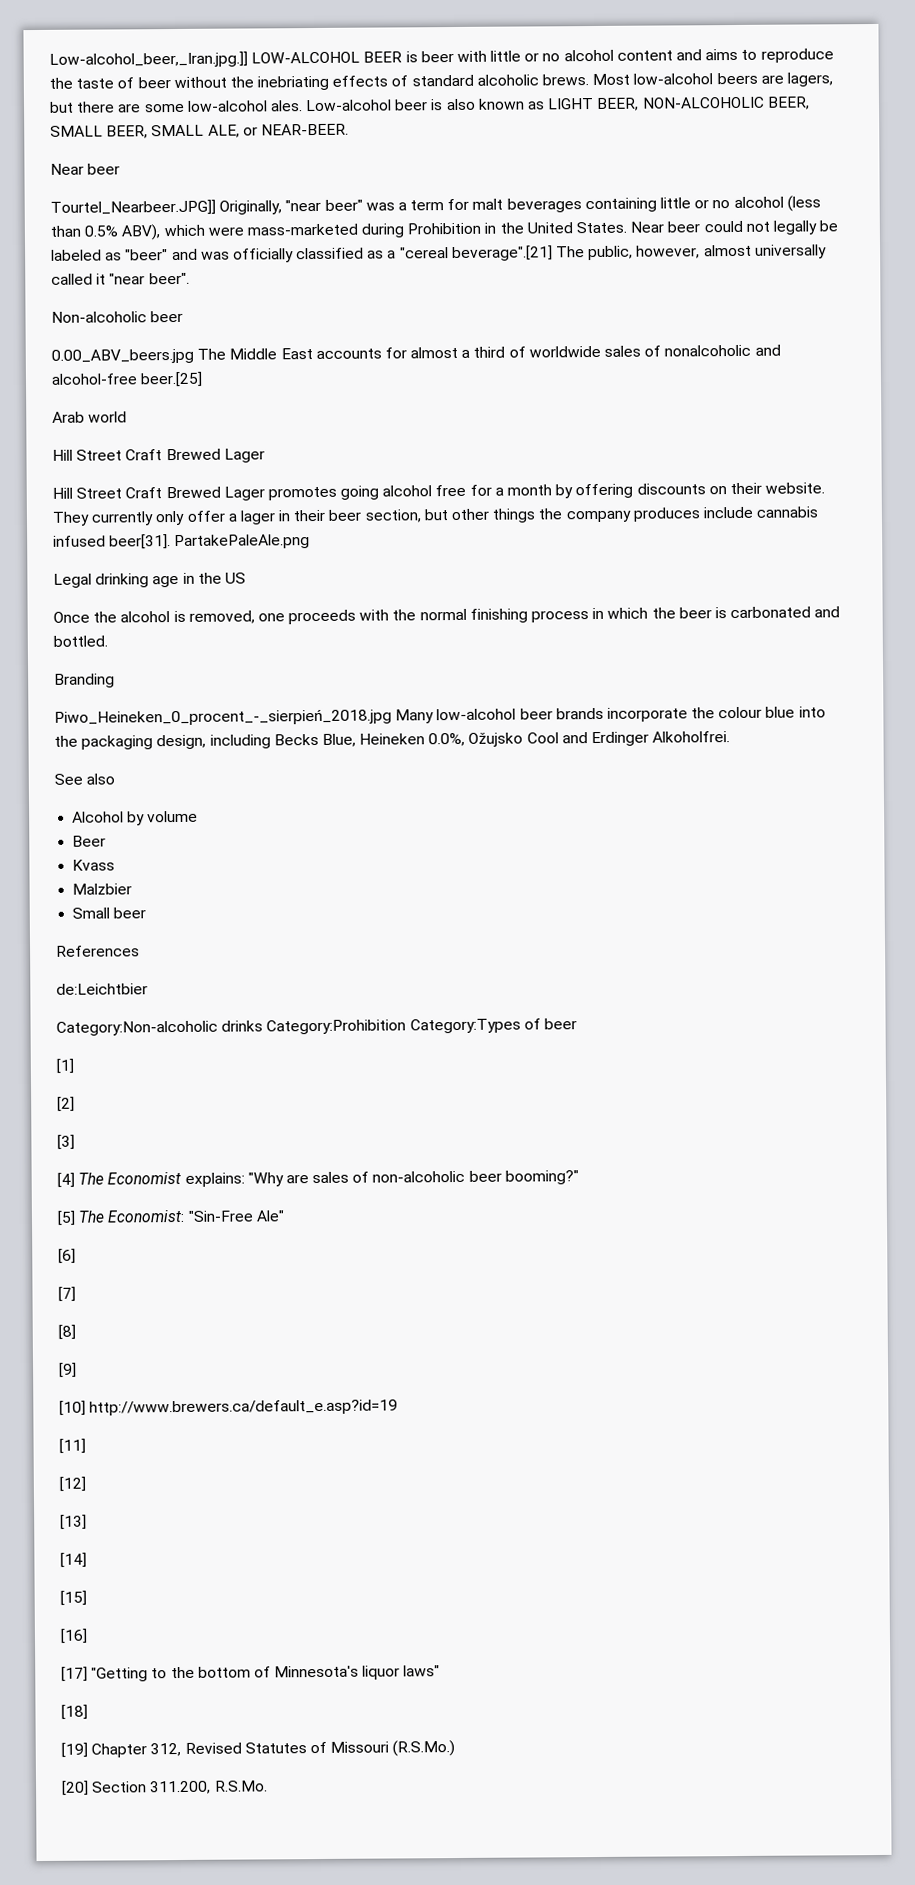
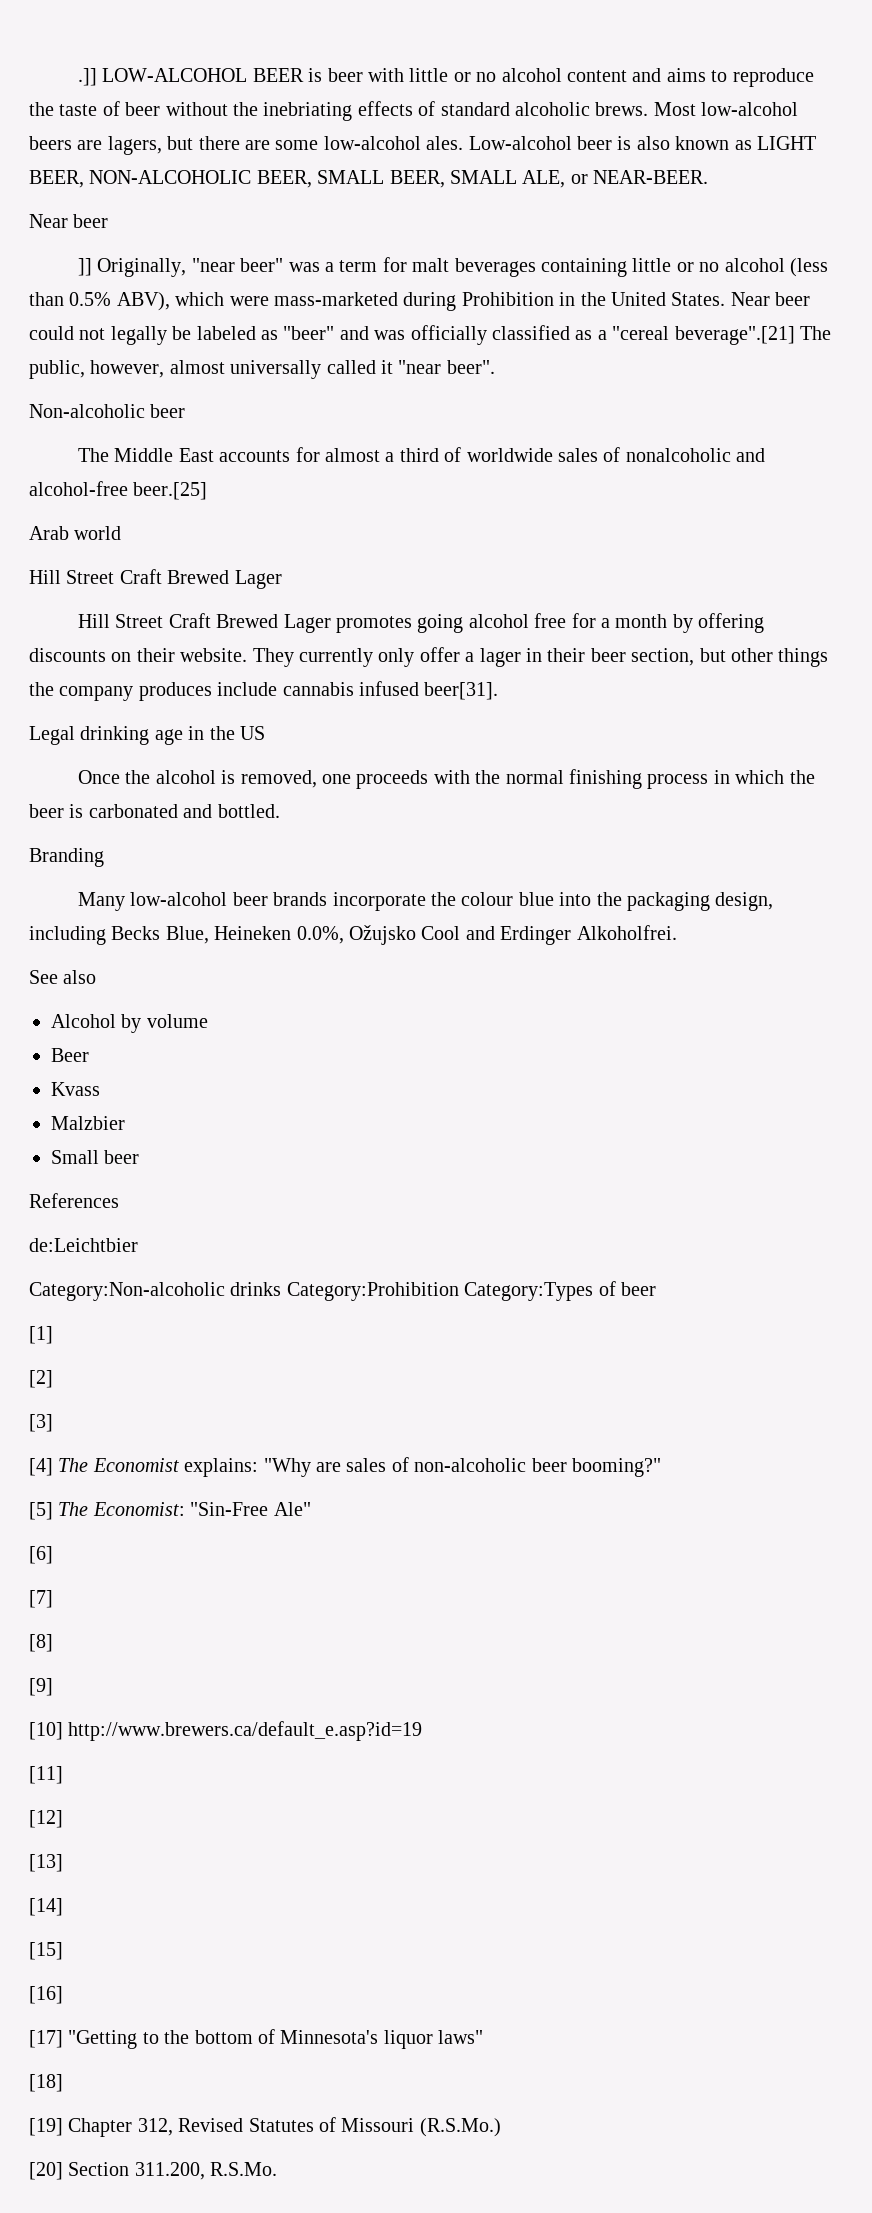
- Low-alcohol_beer,_Iran.jpg.]] LOW-ALCOHOL BEER is beer with little or no alcohol content and aims to reproduce the taste of beer without the inebriating effects of standard alcoholic brews.
+ .]] LOW-ALCOHOL BEER is beer with little or no alcohol content and aims to reproduce the taste of beer without the inebriating effects of standard alcoholic brews.
- Tourtel_Nearbeer.JPG]] Originally, "near beer" was a term for malt beverages containing little or no alcohol (less than 0.5% ABV), which were mass-marketed during Prohibition in the United States.
+ ]] Originally, "near beer" was a term for malt beverages containing little or no alcohol (less than 0.5% ABV), which were mass-marketed during Prohibition in the United States.
- 0.00_ABV_beers.jpg The Middle East accounts for almost a third of worldwide sales of nonalcoholic and alcohol-free beer.[25]
+ The Middle East accounts for almost a third of worldwide sales of nonalcoholic and alcohol-free beer.[25]
- PartakePaleAle.png
- Piwo_Heineken_0_procent_-_sierpień_2018.jpg Many low-alcohol beer brands incorporate the colour blue into the packaging design, including Becks Blue, Heineken 0.0%, Ožujsko Cool and Erdinger Alkoholfrei.
+ Many low-alcohol beer brands incorporate the colour blue into the packaging design, including Becks Blue, Heineken 0.0%, Ožujsko Cool and Erdinger Alkoholfrei.

